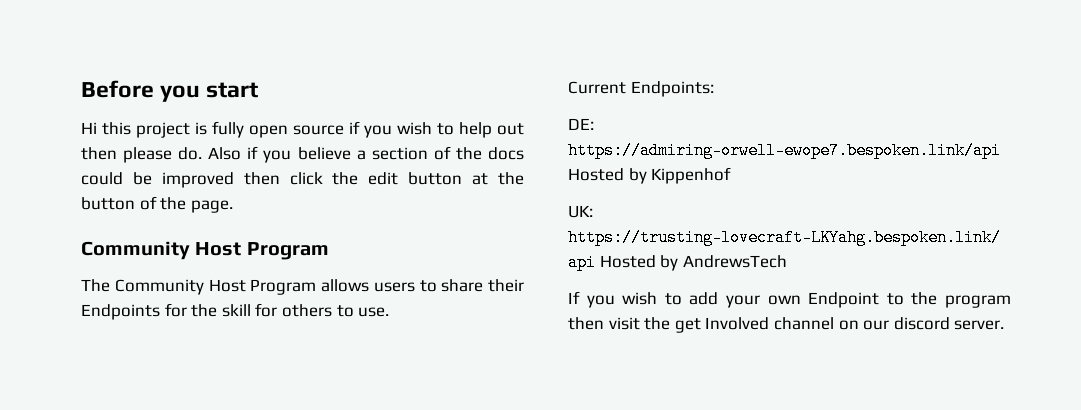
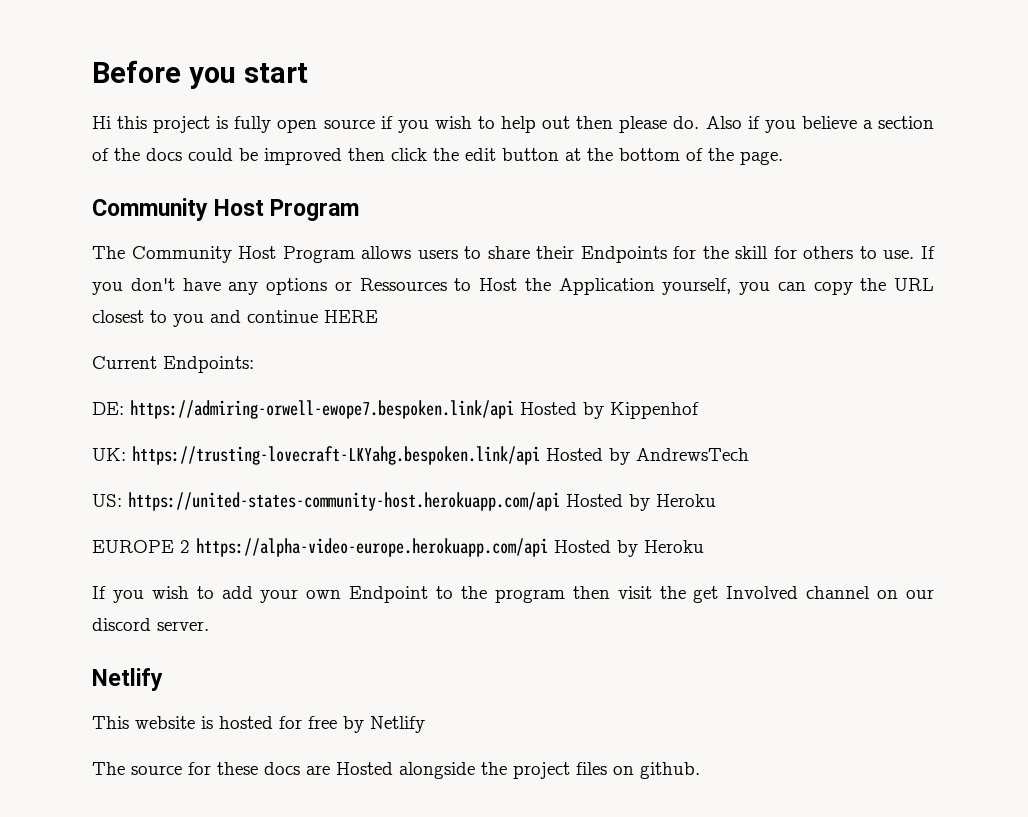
- Also if you believe a section of the docs could be improved then click the edit button at the button of the page.
+ Also if you believe a section of the docs could be improved then click the edit button at the bottom of the page.
+ If you don't have any options or Ressources to Host the Application yourself, you can copy the URL closest to you and continue HERE
+ US: https://united-states-community-host.herokuapp.com/api Hosted by Heroku
+ EUROPE 2 https://alpha-video-europe.herokuapp.com/api Hosted by Heroku
  If you wish to add your own Endpoint to the program then visit the get Involved channel on our discord server.
+ Netlify
+ This website is hosted for free by Netlify
+ The source for these docs are Hosted alongside the project files on github.

